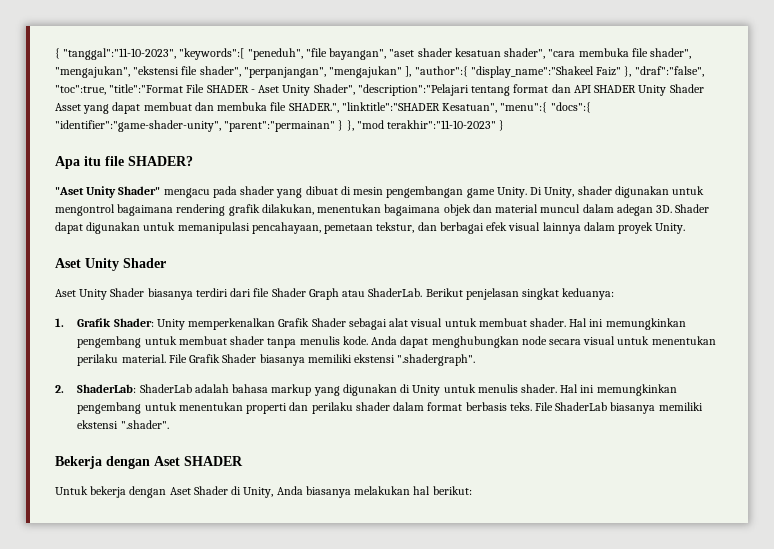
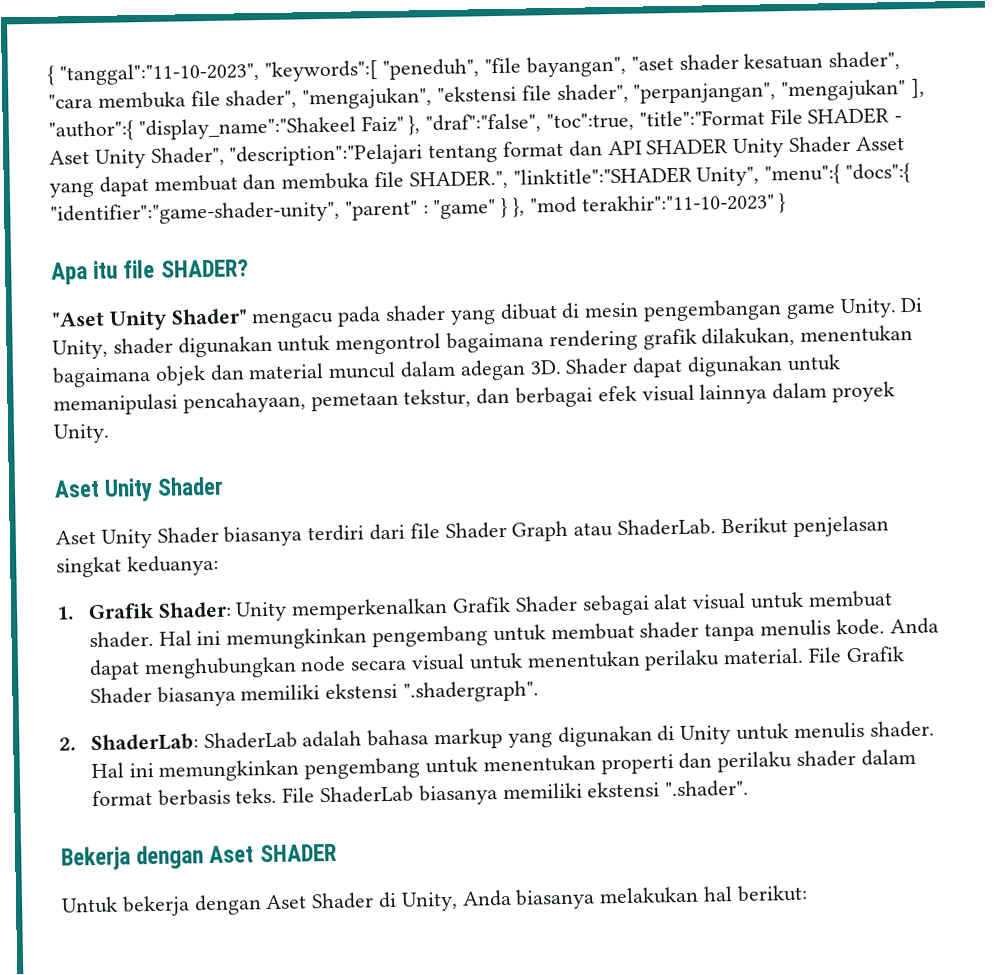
- { "tanggal":"11-10-2023", "keywords":[ "peneduh", "file bayangan", "aset shader kesatuan shader", "cara membuka file shader", "mengajukan", "ekstensi file shader", "perpanjangan", "mengajukan" ], "author":{ "display_name":"Shakeel Faiz" }, "draf":"false", "toc":true, "title":"Format File SHADER - Aset Unity Shader", "description":"Pelajari tentang format dan API SHADER Unity Shader Asset yang dapat membuat dan membuka file SHADER.", "linktitle":"SHADER Kesatuan", "menu":{ "docs":{ "identifier":"game-shader-unity", "parent":"permainan" } }, "mod terakhir":"11-10-2023" }
+ { "tanggal":"11-10-2023", "keywords":[ "peneduh", "file bayangan", "aset shader kesatuan shader", "cara membuka file shader", "mengajukan", "ekstensi file shader", "perpanjangan", "mengajukan" ], "author":{ "display_name":"Shakeel Faiz" }, "draf":"false", "toc":true, "title":"Format File SHADER - Aset Unity Shader", "description":"Pelajari tentang format dan API SHADER Unity Shader Asset yang dapat membuat dan membuka file SHADER.", "linktitle":"SHADER Unity", "menu":{ "docs":{ "identifier":"game-shader-unity", "parent" : "game" } }, "mod terakhir":"11-10-2023" }

